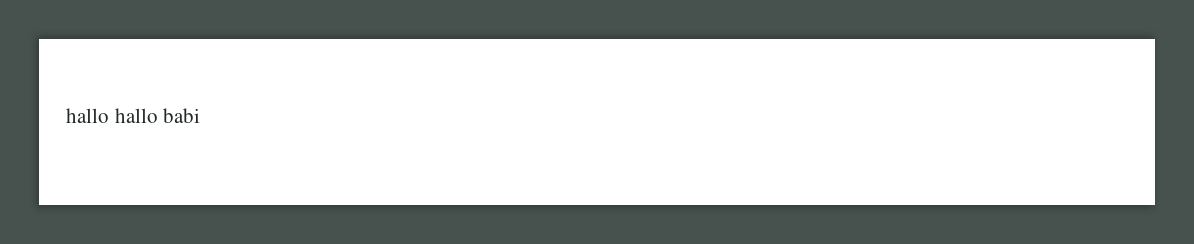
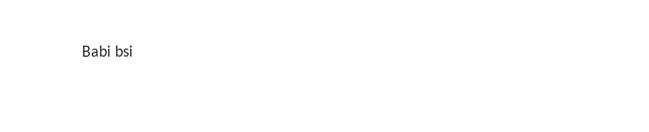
- hallo hallo babi
+ Babi bsi

